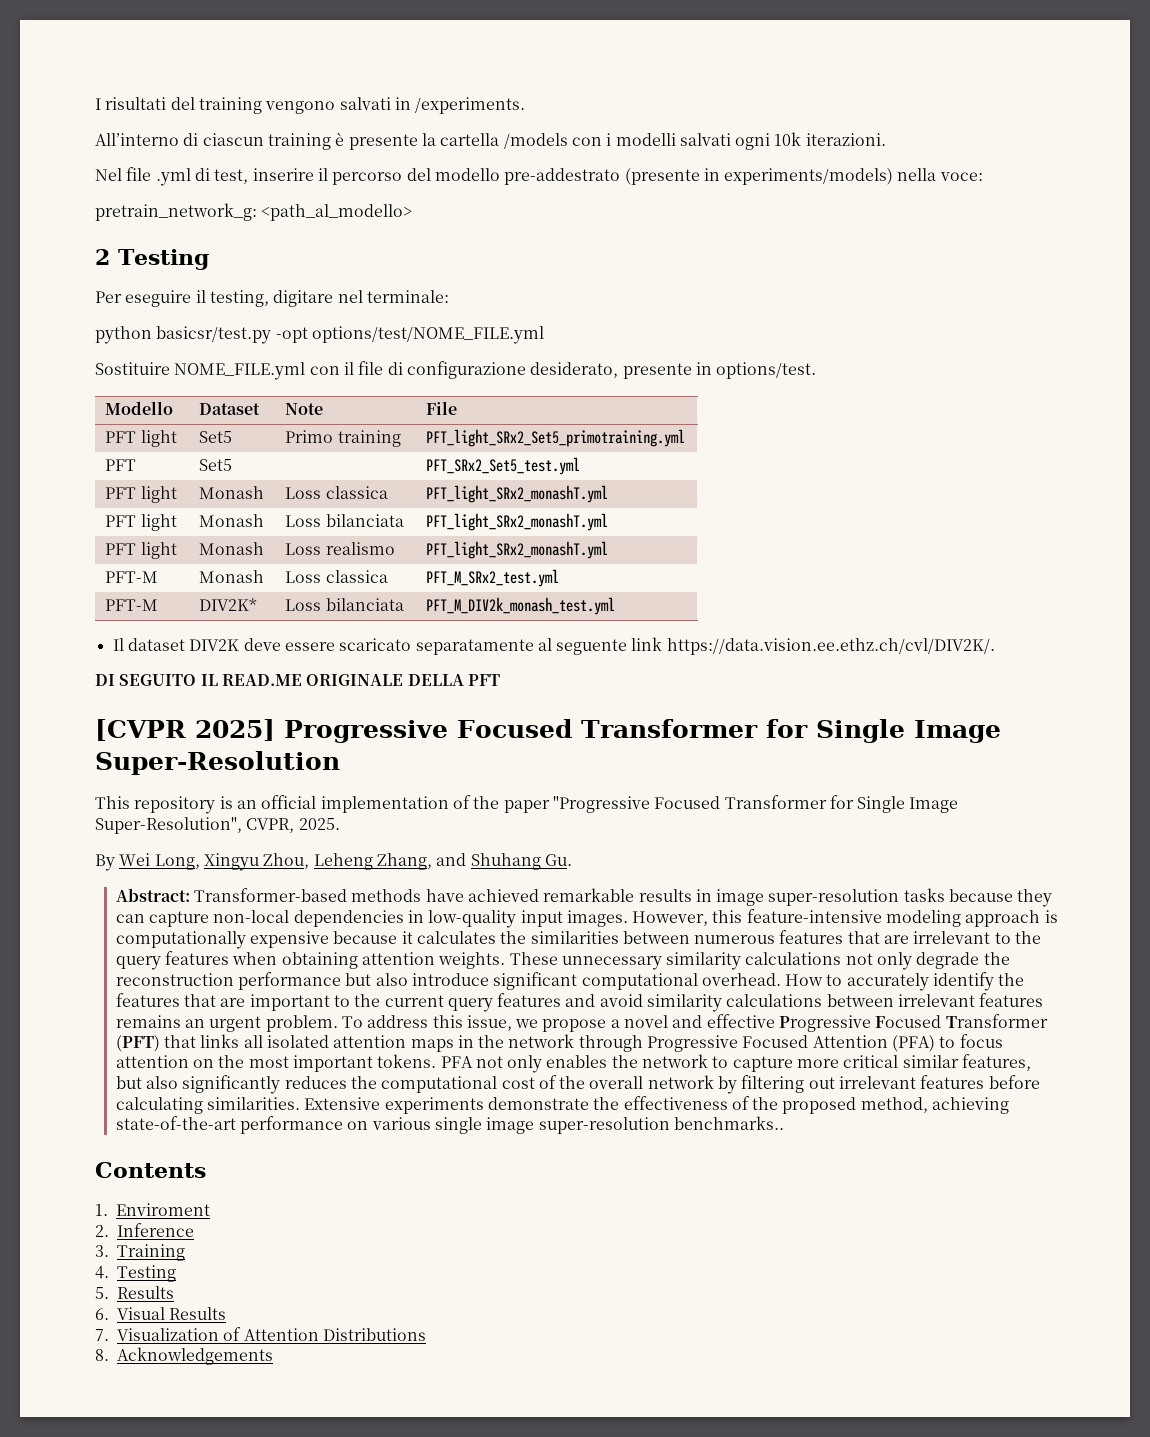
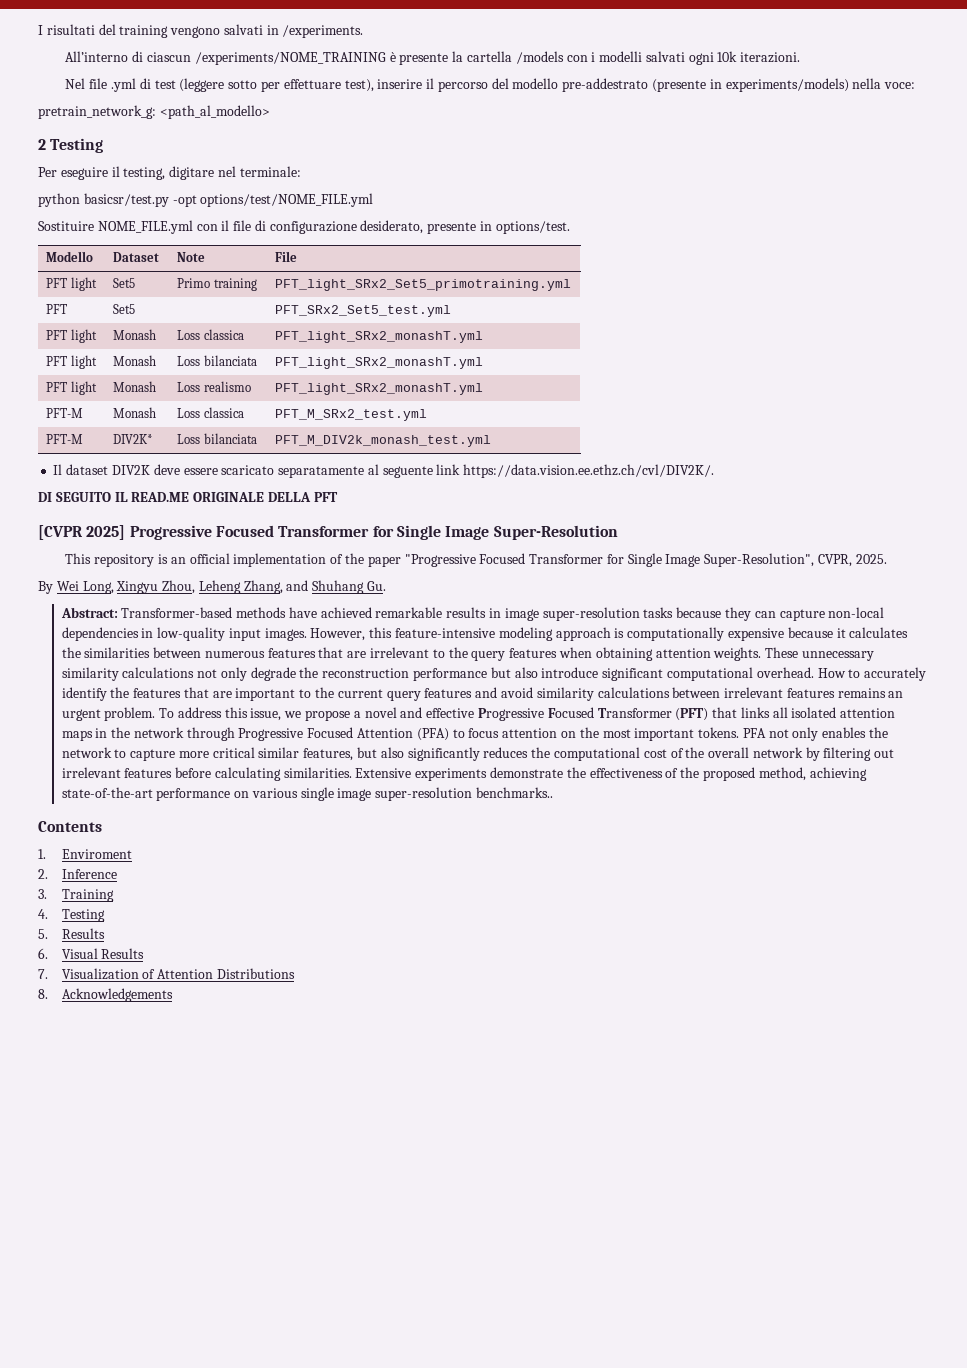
- All’interno di ciascun training è presente la cartella /models con i modelli salvati ogni 10k iterazioni.
+ All’interno di ciascun /experiments/NOME_TRAINING è presente la cartella /models con i modelli salvati ogni 10k iterazioni.
- Nel file .yml di test, inserire il percorso del modello pre-addestrato (presente in experiments/models) nella voce:
+ Nel file .yml di test (leggere sotto per effettuare test), inserire il percorso del modello pre-addestrato (presente in experiments/models) nella voce:

